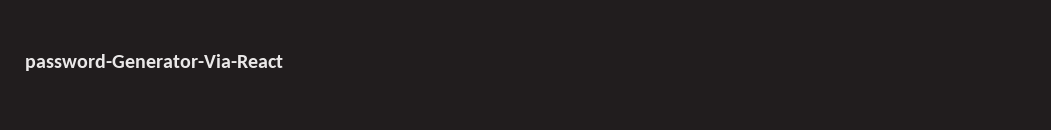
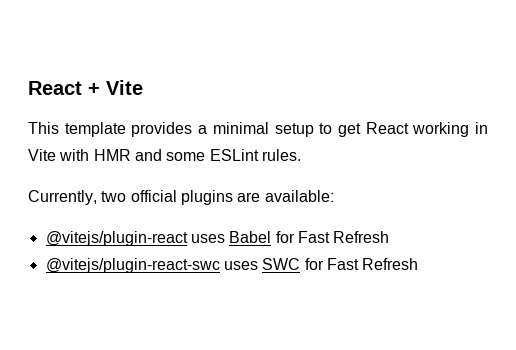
- password-Generator-Via-React
+ React + Vite
+ This template provides a minimal setup to get React working in Vite with HMR and some ESLint rules.
+ Currently, two official plugins are available:
+ @vitejs/plugin-react uses Babel for Fast Refresh
+ @vitejs/plugin-react-swc uses SWC for Fast Refresh

